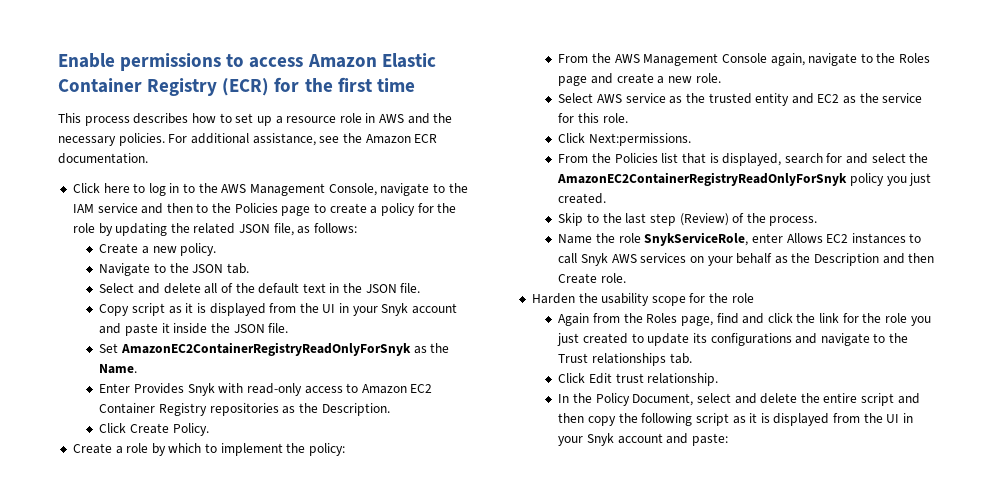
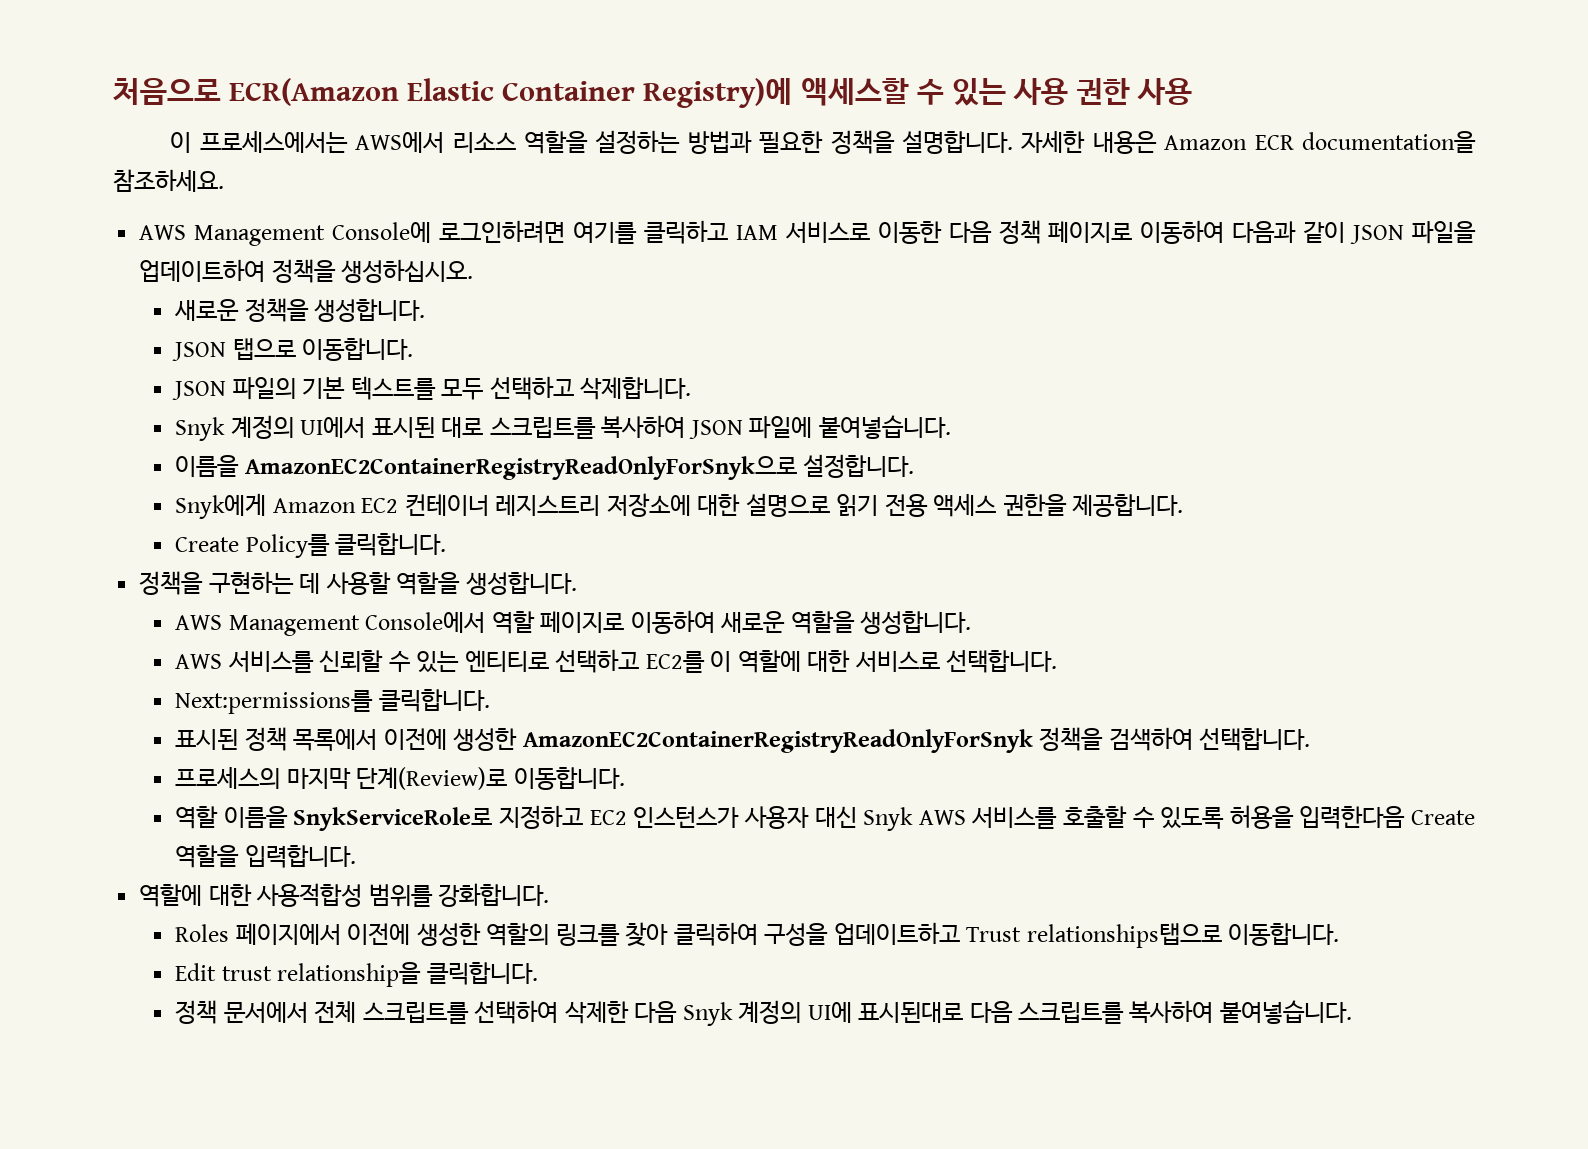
- Enable permissions to access Amazon Elastic Container Registry (ECR) for the first time
- This process describes how to set up a resource role in AWS and the necessary policies. For additional assistance, see the Amazon ECR documentation.
- Click here to log in to the AWS Management Console, navigate to the IAM service and then to the Policies page to create a policy for the role by updating the related JSON file, as follows:
- Create a new policy.
- Navigate to the JSON tab.
- Select and delete all of the default text in the JSON file.
- Copy script as it is displayed from the UI in your Snyk account and paste it inside the JSON file.
- Set AmazonEC2ContainerRegistryReadOnlyForSnyk as the Name.
- Enter Provides Snyk with read-only access to Amazon EC2 Container Registry repositories as the Description.
- Click Create Policy.
- Create a role by which to implement the policy:
- From the AWS Management Console again, navigate to the Roles page and create a new role.
- Select AWS service as the trusted entity and EC2 as the service for this role.
- Click Next:permissions.
- From the Policies list that is displayed, search for and select the AmazonEC2ContainerRegistryReadOnlyForSnyk policy you just created.
- Skip to the last step (Review) of the process.
- Name the role SnykServiceRole, enter Allows EC2 instances to call Snyk AWS services on your behalf as the Description and then Create role.
- Harden the usability scope for the role
- Again from the Roles page, find and click the link for the role you just created to update its configurations and navigate to the Trust relationships tab.
- Click Edit trust relationship.
- In the Policy Document, select and delete the entire script and then copy the following script as it is displayed from the UI in your Snyk account and paste:
+ 처음으로 ECR(Amazon Elastic Container Registry)에 액세스할 수 있는 사용 권한 사용
+ 이 프로세스에서는 AWS에서 리소스 역할을 설정하는 방법과 필요한 정책을 설명합니다. 자세한 내용은 Amazon ECR documentation을 참조하세요.
+ AWS Management Console에 로그인하려면 여기를 클릭하고 IAM 서비스로 이동한 다음 정책 페이지로 이동하여 다음과 같이 JSON 파일을 업데이트하여 정책을 생성하십시오.
+ 새로운 정책을 생성합니다.
+ JSON 탭으로 이동합니다.
+ JSON 파일의 기본 텍스트를 모두 선택하고 삭제합니다.
+ Snyk 계정의 UI에서 표시된 대로 스크립트를 복사하여 JSON 파일에 붙여넣습니다.
+ 이름을 AmazonEC2ContainerRegistryReadOnlyForSnyk으로 설정합니다.
+ Snyk에게 Amazon EC2 컨테이너 레지스트리 저장소에 대한 설명으로 읽기 전용 액세스 권한을 제공합니다.
+ Create Policy를 클릭합니다.
+ 정책을 구현하는 데 사용할 역할을 생성합니다.
+ AWS Management Console에서 역할 페이지로 이동하여 새로운 역할을 생성합니다.
+ AWS 서비스를 신뢰할 수 있는 엔티티로 선택하고 EC2를 이 역할에 대한 서비스로 선택합니다.
+ Next:permissions를 클릭합니다.
+ 표시된 정책 목록에서 이전에 생성한 AmazonEC2ContainerRegistryReadOnlyForSnyk 정책을 검색하여 선택합니다.
+ 프로세스의 마지막 단계(Review)로 이동합니다.
+ 역할 이름을 SnykServiceRole로 지정하고 EC2 인스턴스가 사용자 대신 Snyk AWS 서비스를 호출할 수 있도록 허용을 입력한다음 Create 역할을 입력합니다.
+ 역할에 대한 사용적합성 범위를 강화합니다.
+ Roles 페이지에서 이전에 생성한 역할의 링크를 찾아 클릭하여 구성을 업데이트하고 Trust relationships탭으로 이동합니다.
+ Edit trust relationship을 클릭합니다.
+ 정책 문서에서 전체 스크립트를 선택하여 삭제한 다음 Snyk 계정의 UI에 표시된대로 다음 스크립트를 복사하여 붙여넣습니다.

